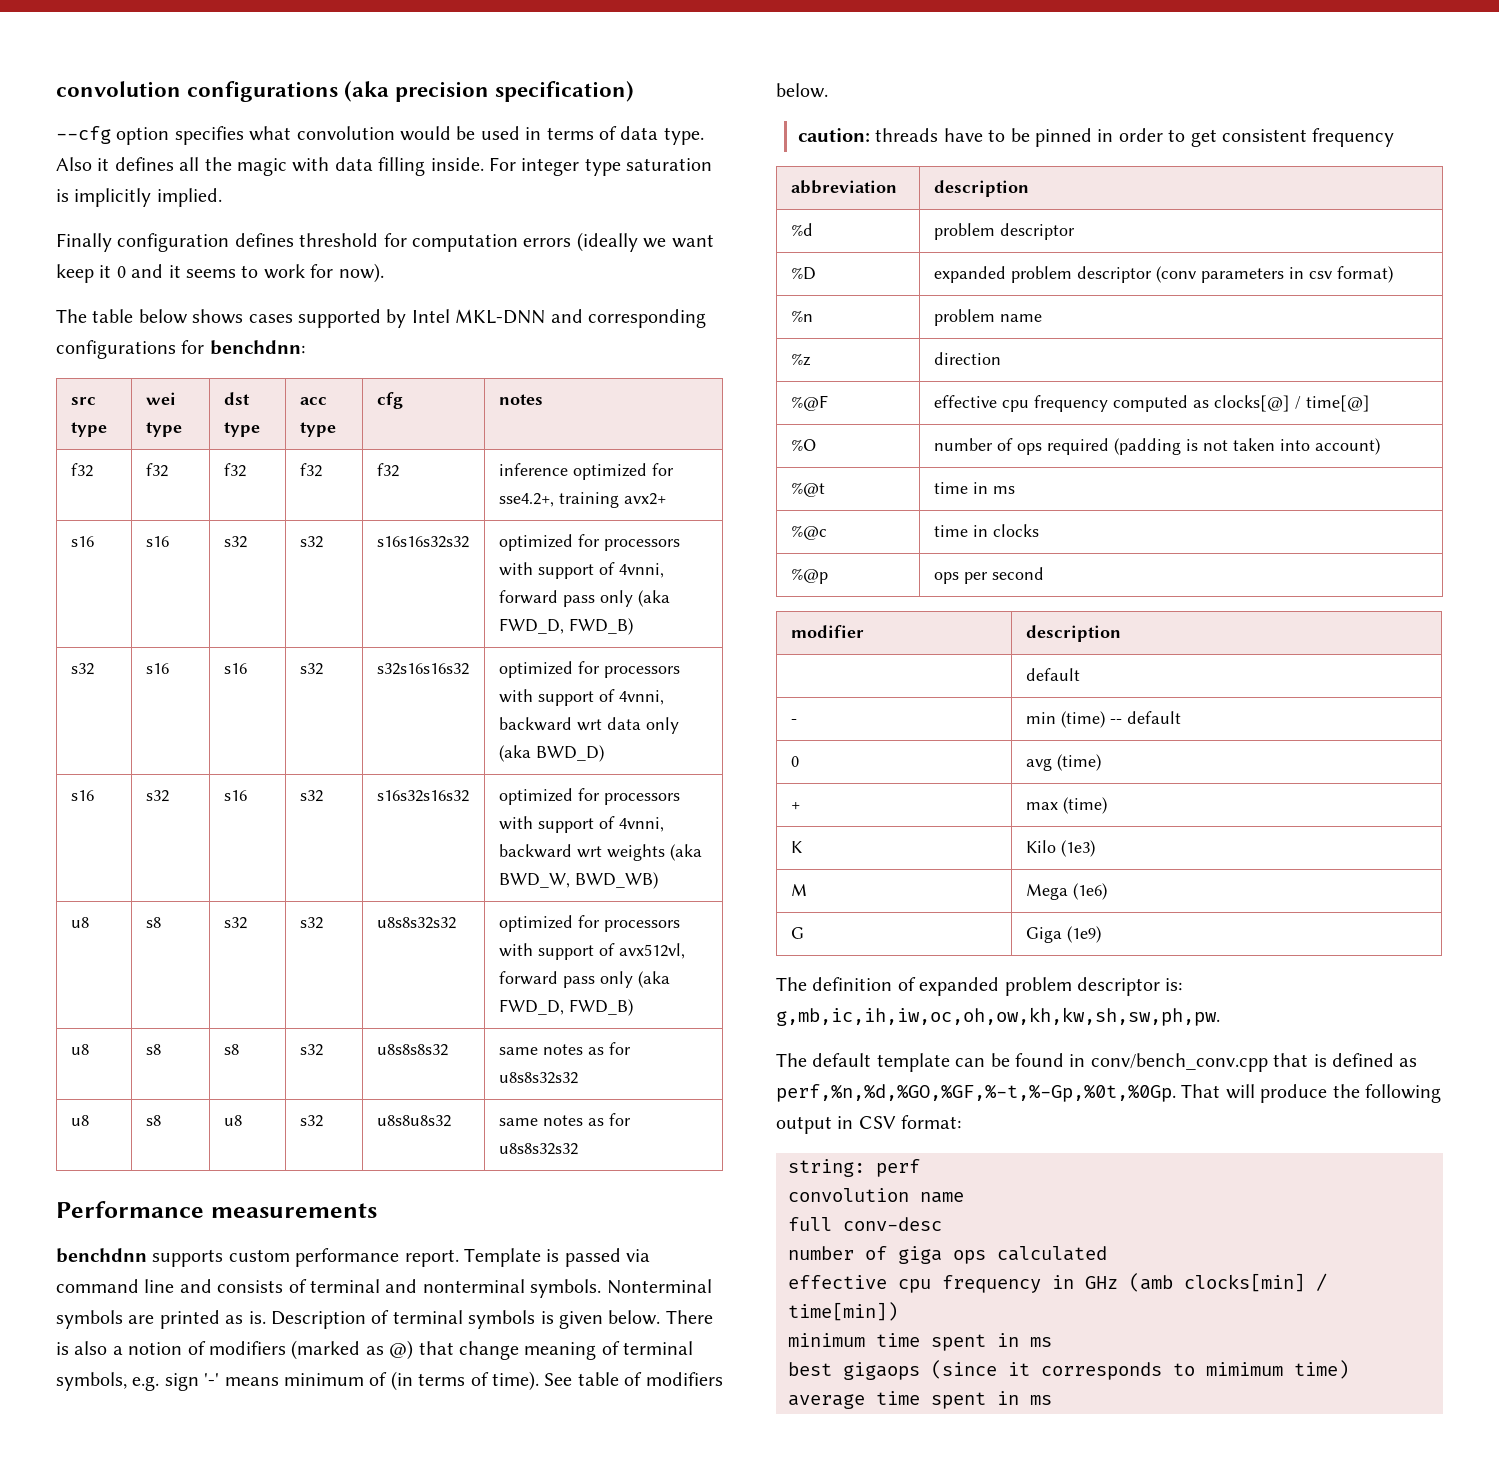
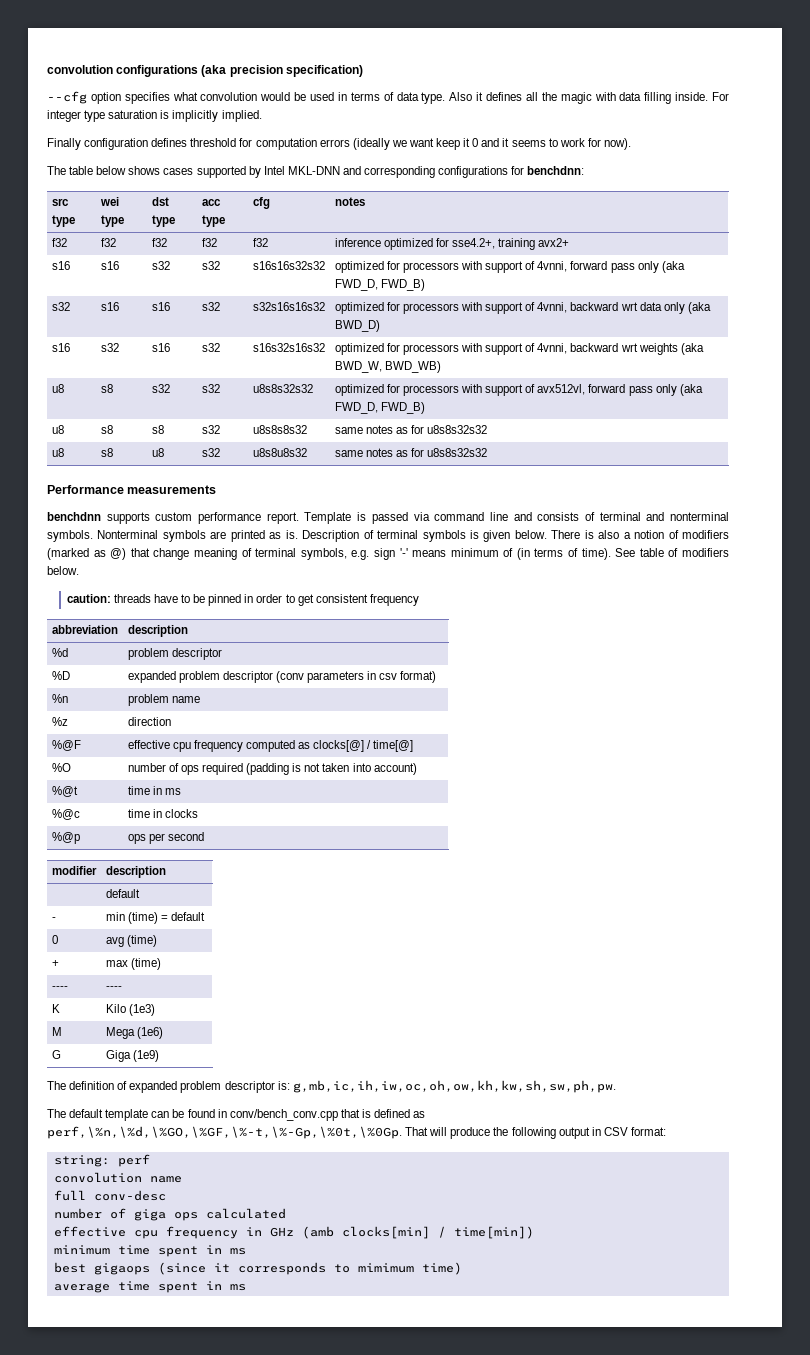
- - | min (time) -- default
+ - | min (time) = default
+ ---- | ----
- The default template can be found in conv/bench_conv.cpp that is defined as perf,%n,%d,%GO,%GF,%-t,%-Gp,%0t,%0Gp.
+ The default template can be found in conv/bench_conv.cpp that is defined as perf,\%n,\%d,\%GO,\%GF,\%-t,\%-Gp,\%0t,\%0Gp.

